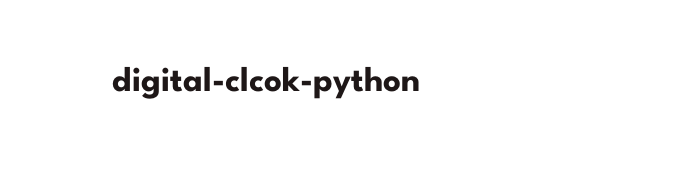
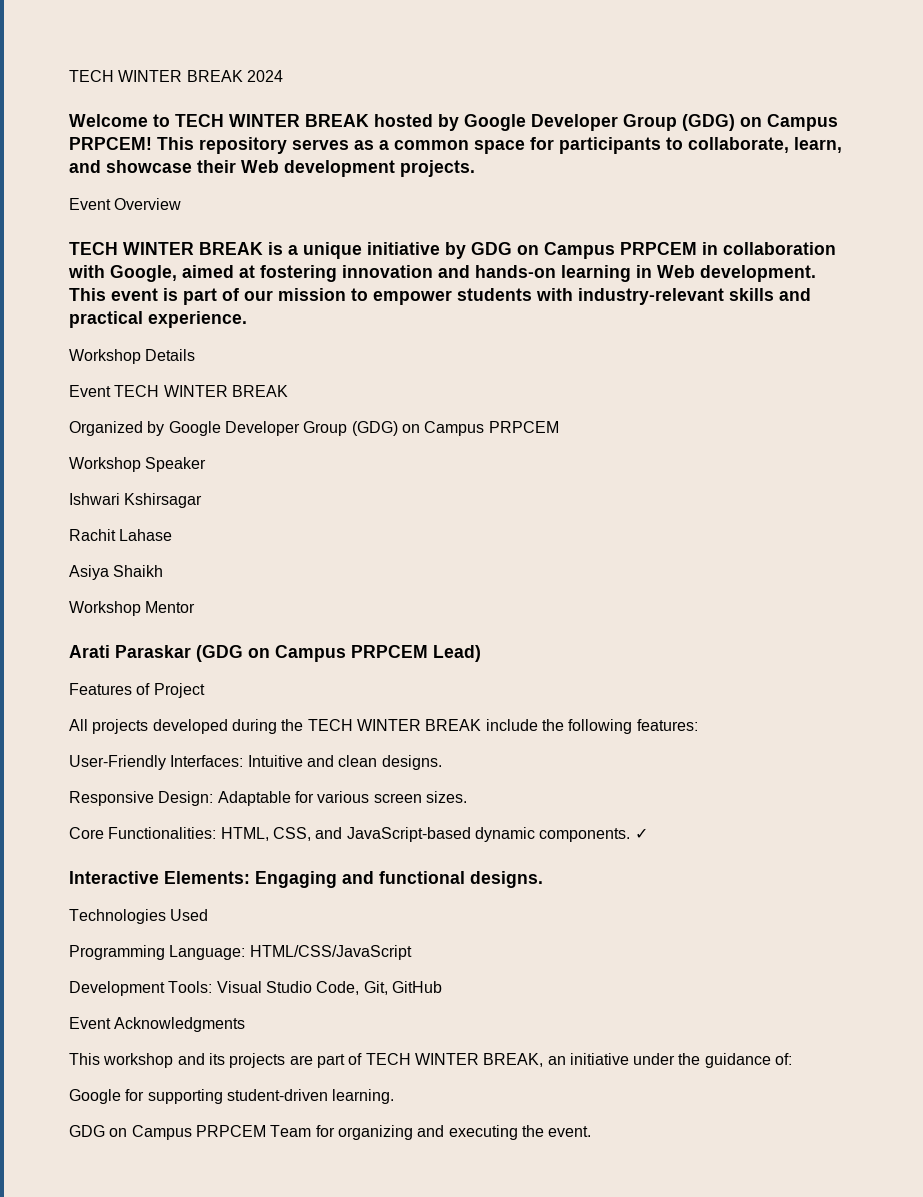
- digital-clcok-python
+ TECH WINTER BREAK 2024
+ Welcome to TECH WINTER BREAK hosted by Google Developer Group (GDG) on Campus PRPCEM! This repository serves as a common space for participants to collaborate, learn, and showcase their Web development projects.
+ Event Overview
+ TECH WINTER BREAK is a unique initiative by GDG on Campus PRPCEM in collaboration with Google, aimed at fostering innovation and hands-on learning in Web development. This event is part of our mission to empower students with industry-relevant skills and practical experience.
+ Workshop Details
+ Event TECH WINTER BREAK
+ Organized by Google Developer Group (GDG) on Campus PRPCEM
+ Workshop Speaker
+ Ishwari Kshirsagar
+ Rachit Lahase
+ Asiya Shaikh
+ Workshop Mentor
+ Arati Paraskar (GDG on Campus PRPCEM Lead)
+ Features of Project
+ All projects developed during the TECH WINTER BREAK include the following features:
+ User-Friendly Interfaces: Intuitive and clean designs.
+ Responsive Design: Adaptable for various screen sizes.
+ Core Functionalities: HTML, CSS, and JavaScript-based dynamic components. ✓
+ Interactive Elements: Engaging and functional designs.
+ Technologies Used
+ Programming Language: HTML/CSS/JavaScript
+ Development Tools: Visual Studio Code, Git, GitHub
+ Event Acknowledgments
+ This workshop and its projects are part of TECH WINTER BREAK, an initiative under the guidance of:
+ Google for supporting student-driven learning.
+ GDG on Campus PRPCEM Team for organizing and executing the event.

